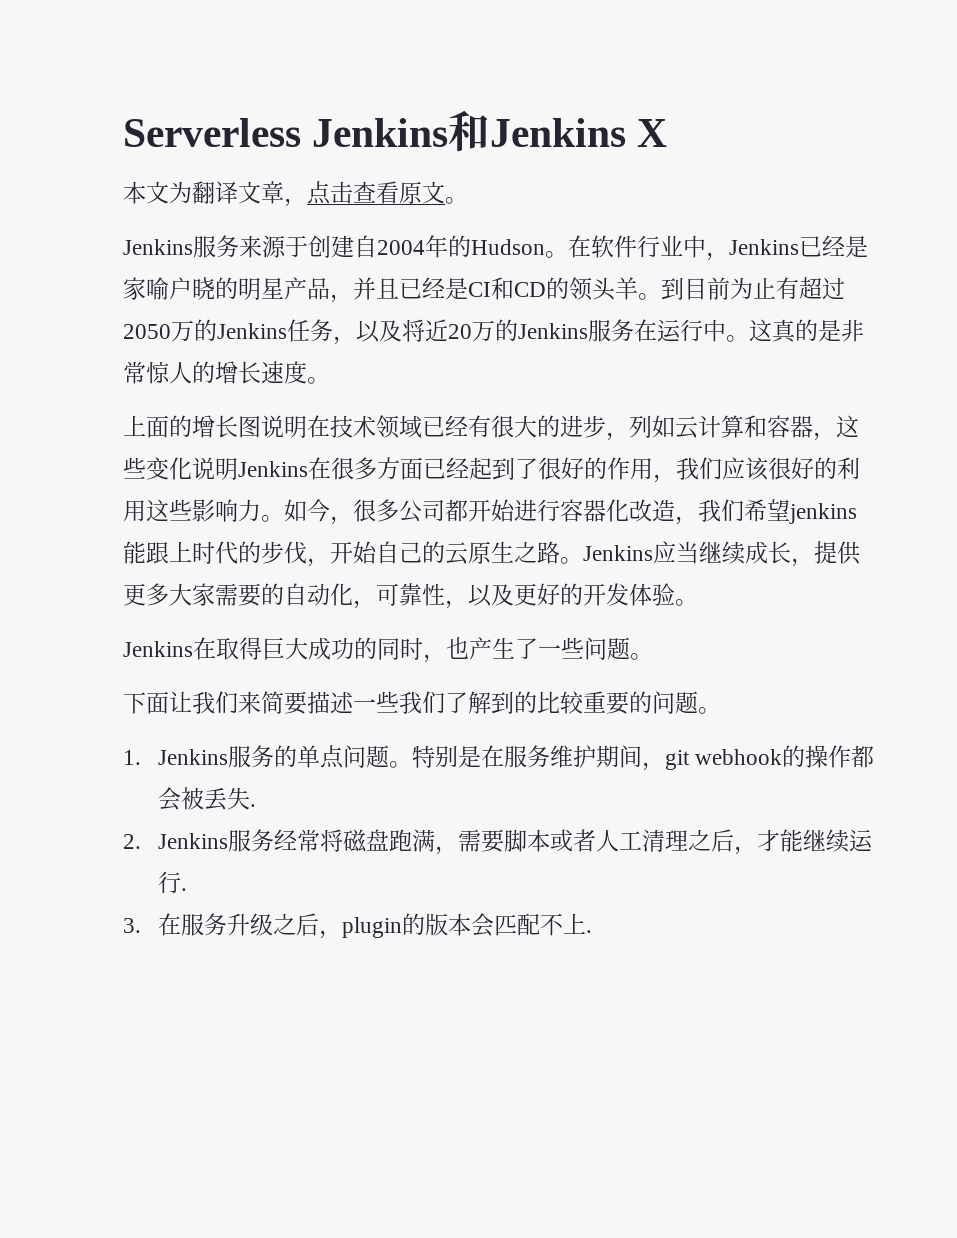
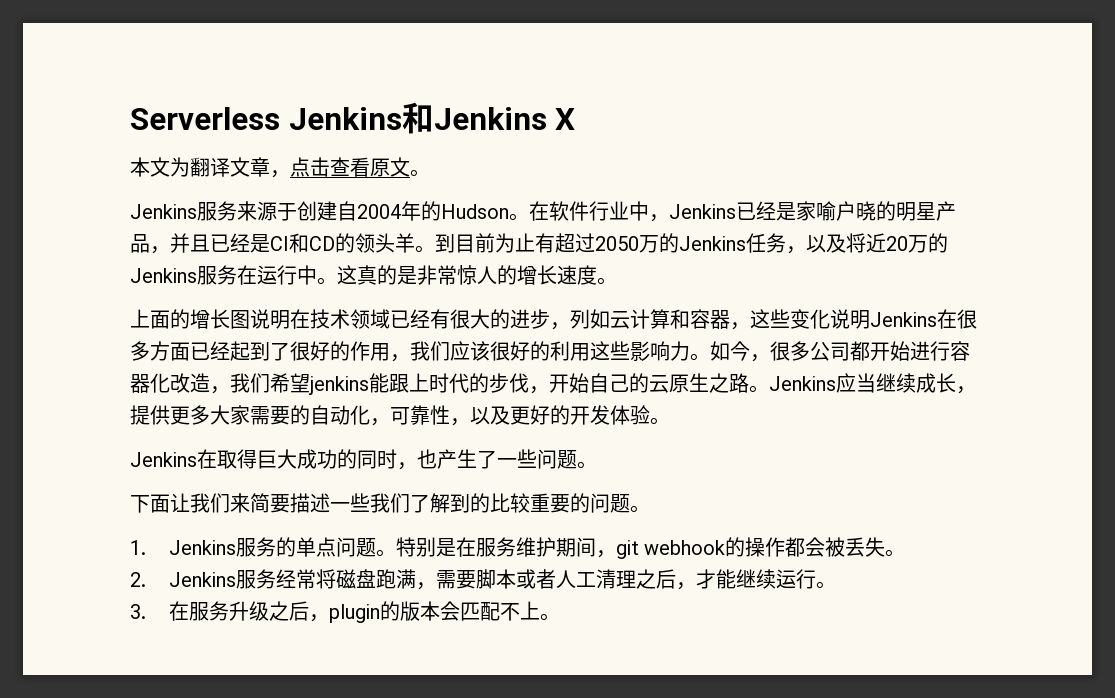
- 特别是在服务维护期间，git webhook的操作都会被丢失.
+ 特别是在服务维护期间，git webhook的操作都会被丢失。
- 2. Jenkins服务经常将磁盘跑满，需要脚本或者人工清理之后，才能继续运行.
+ 2. Jenkins服务经常将磁盘跑满，需要脚本或者人工清理之后，才能继续运行。
- 3.在服务升级之后，plugin的版本会匹配不上.
+ 3.在服务升级之后，plugin的版本会匹配不上。

